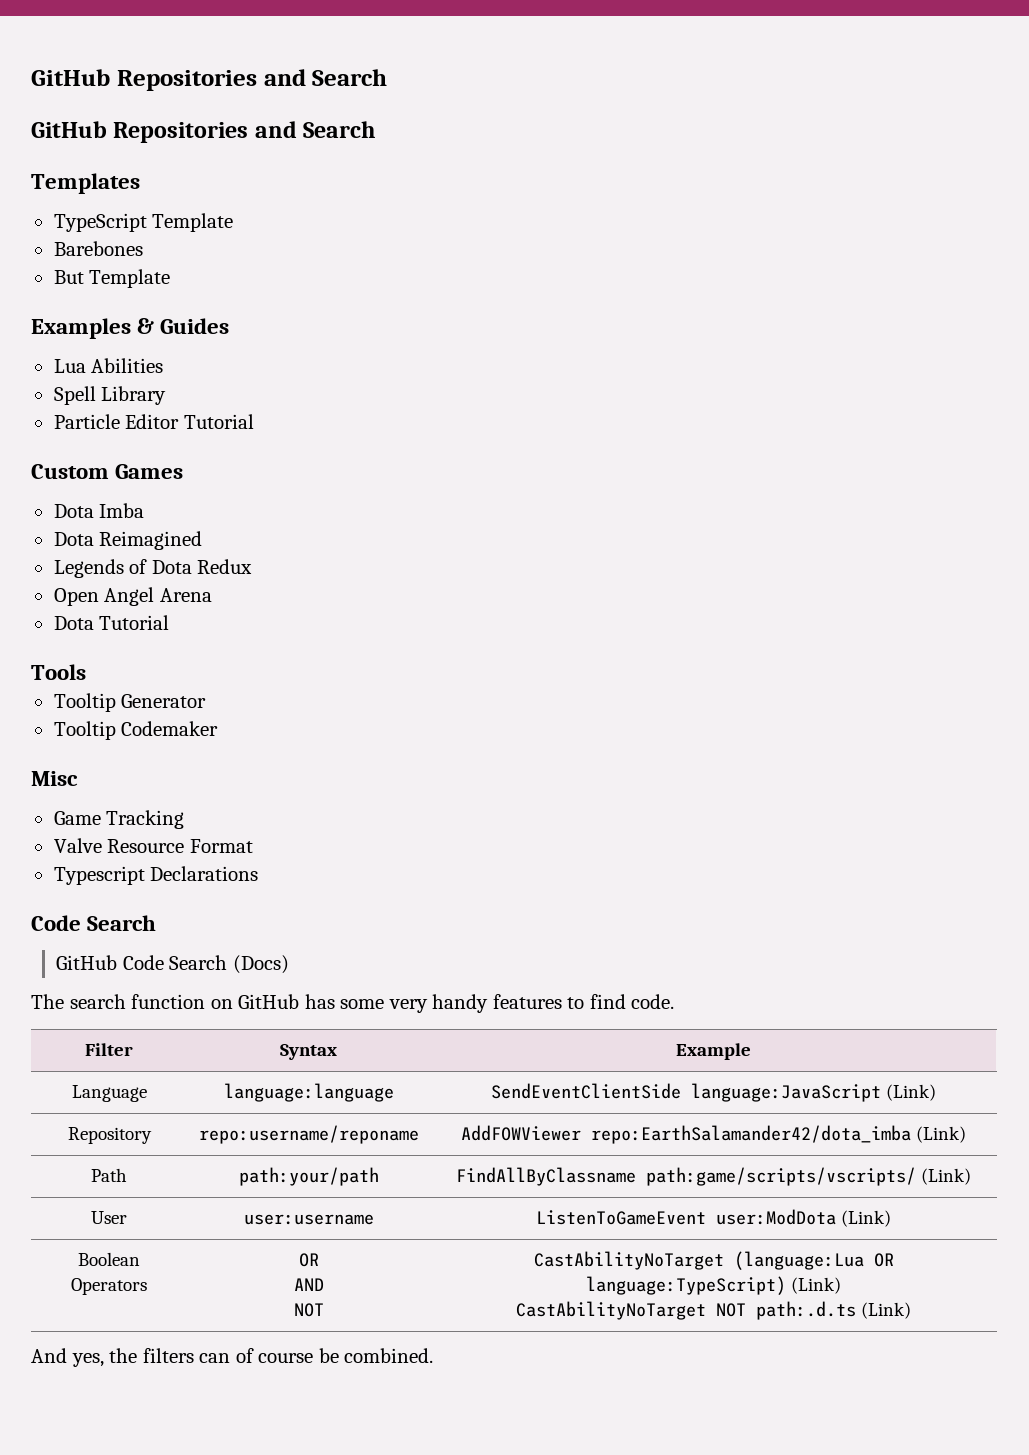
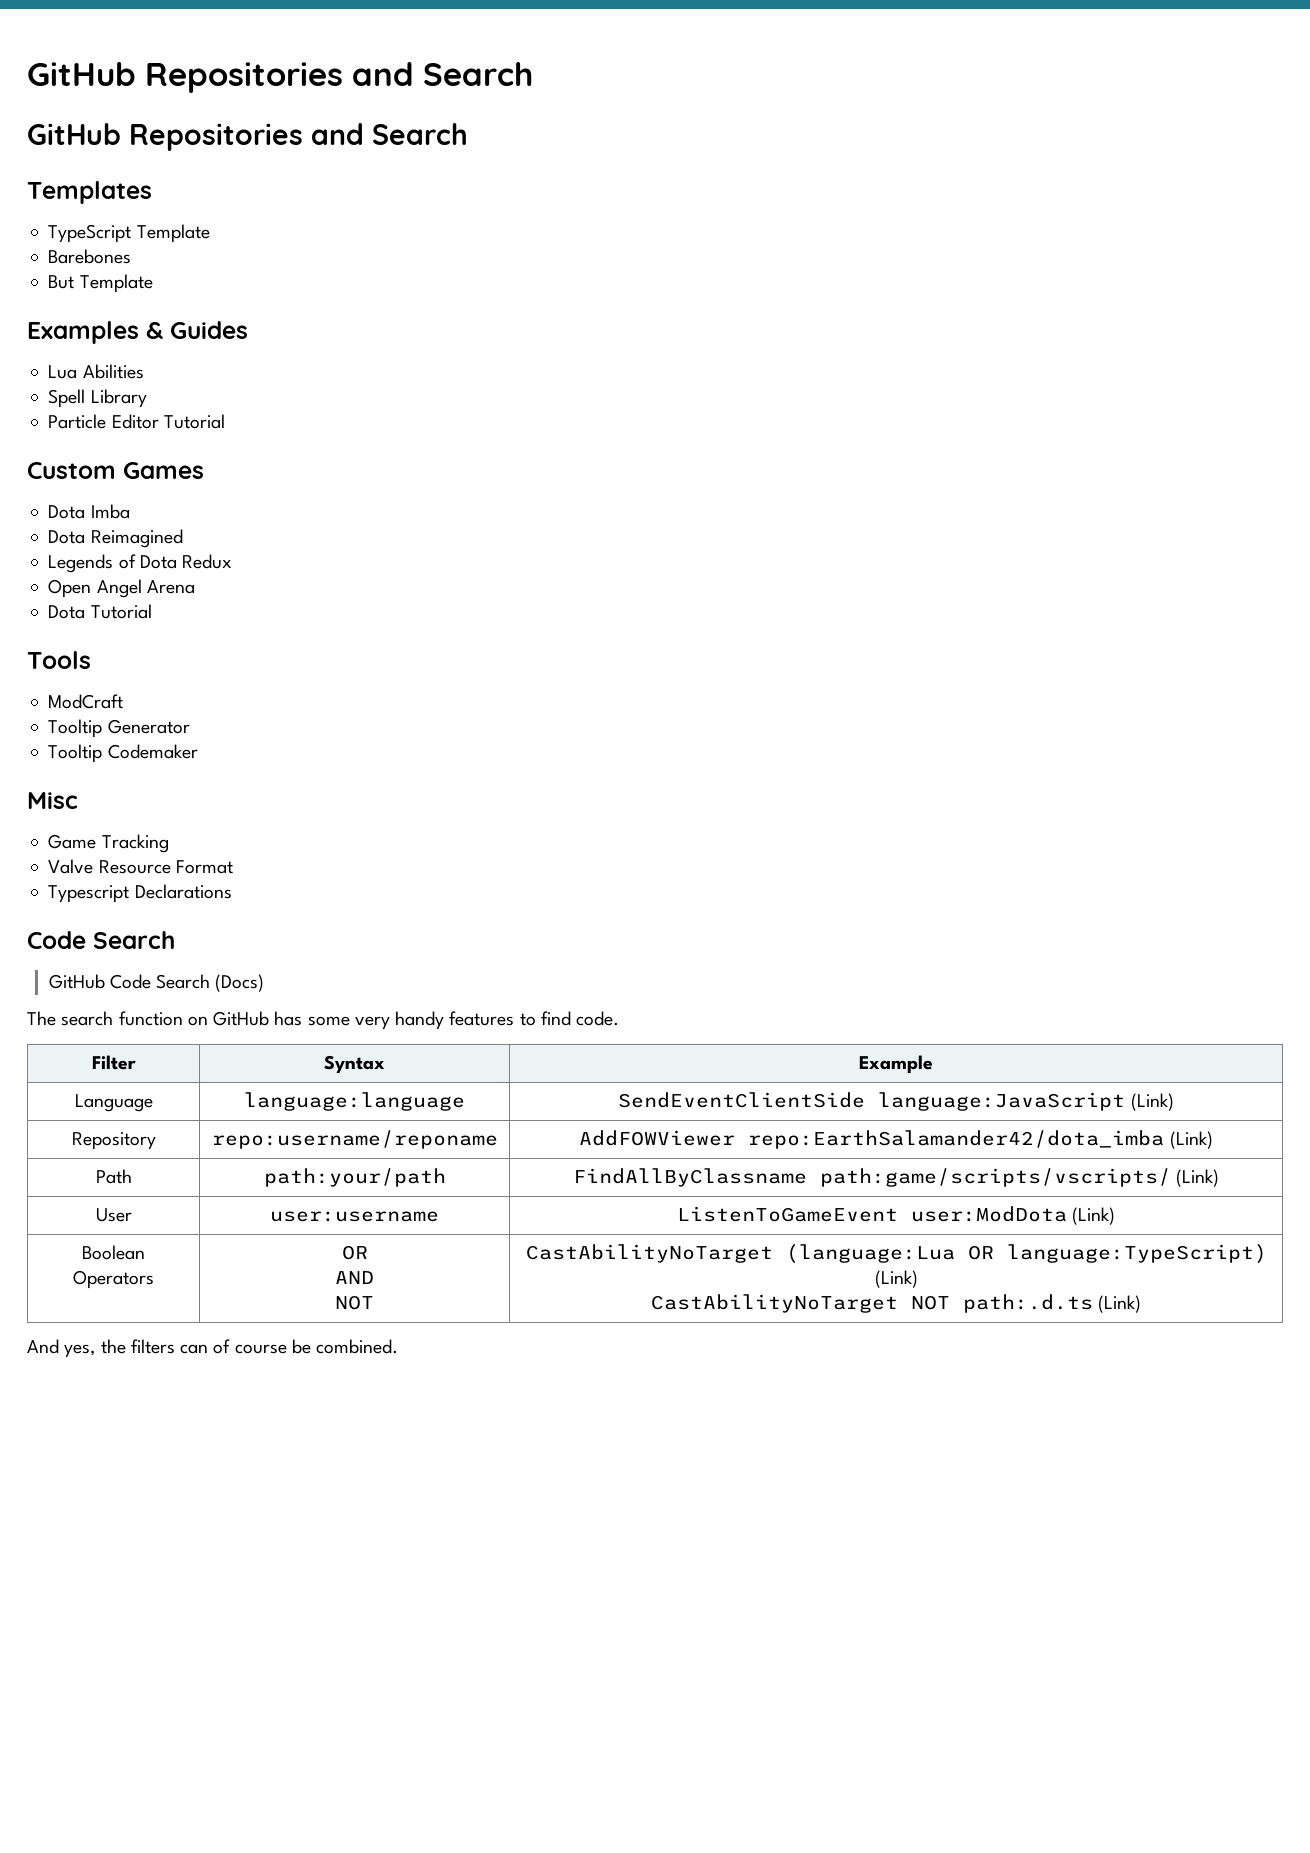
+ ModCraft

